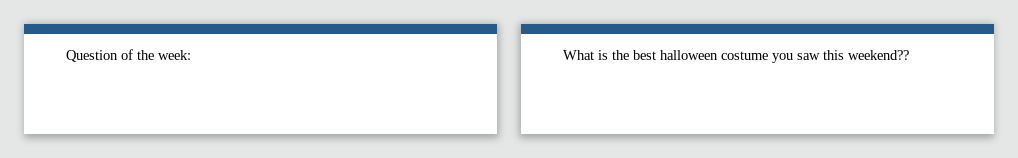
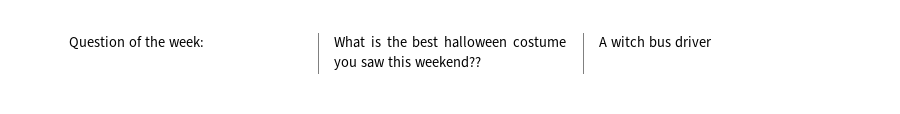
+ A witch bus driver

